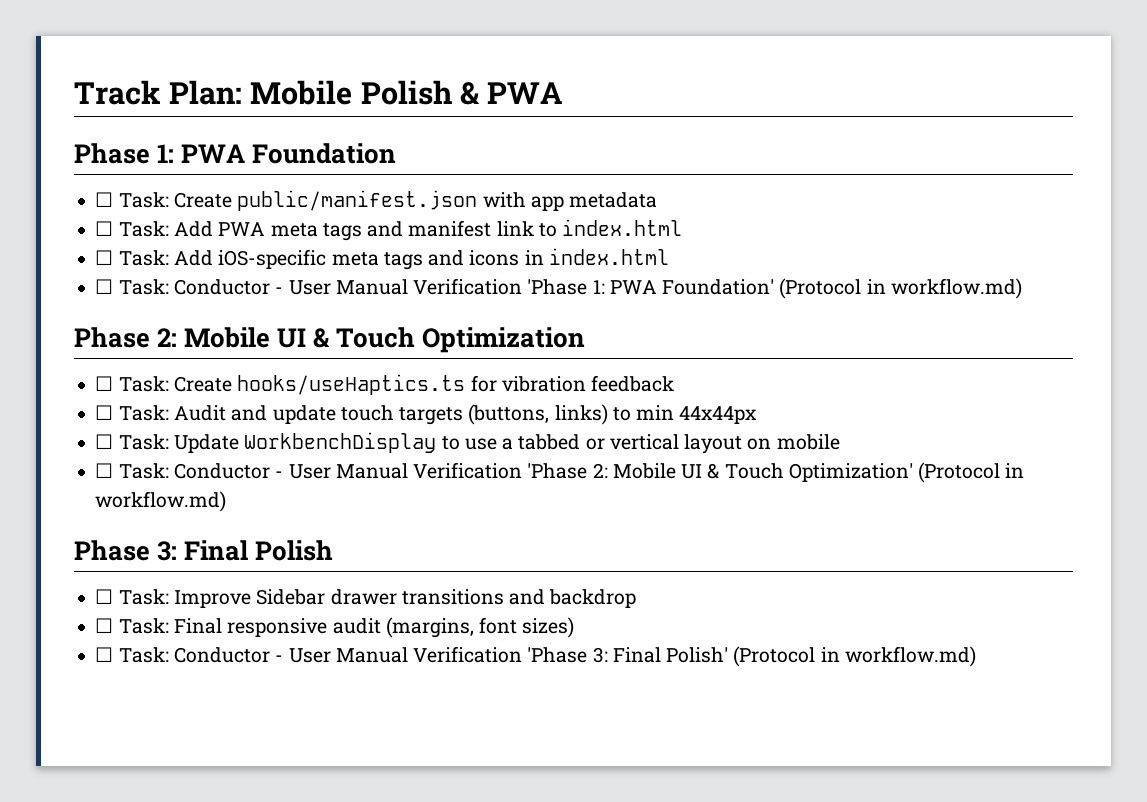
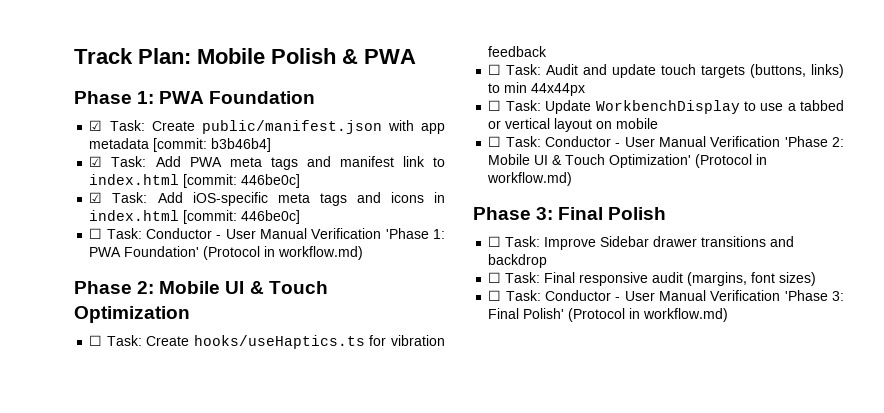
- ☐ Task: Create public/manifest.json with app metadata
- ☐ Task: Add PWA meta tags and manifest link to index.html
- ☐ Task: Add iOS-specific meta tags and icons in index.html
+ ☑ Task: Create public/manifest.json with app metadata [commit: b3b46b4]
+ ☑ Task: Add PWA meta tags and manifest link to index.html [commit: 446be0c]
+ ☑ Task: Add iOS-specific meta tags and icons in index.html [commit: 446be0c]

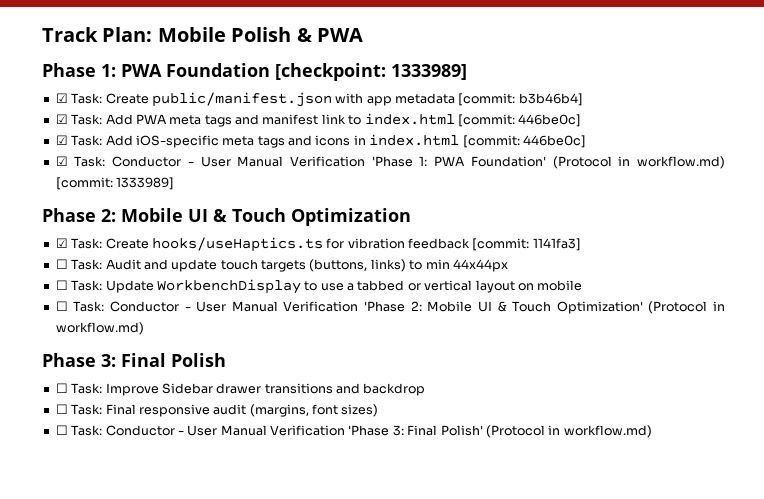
- Phase 1: PWA Foundation
+ Phase 1: PWA Foundation [checkpoint: 1333989]
- ☐ Task: Conductor - User Manual Verification 'Phase 1: PWA Foundation' (Protocol in workflow.md)
+ ☑ Task: Conductor - User Manual Verification 'Phase 1: PWA Foundation' (Protocol in workflow.md) [commit: 1333989]
- ☐ Task: Create hooks/useHaptics.ts for vibration feedback
+ ☑ Task: Create hooks/useHaptics.ts for vibration feedback [commit: 1141fa3]

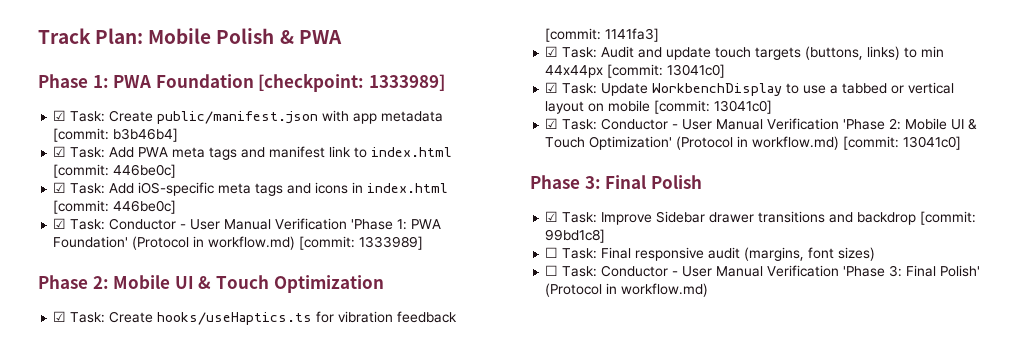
- ☐ Task: Audit and update touch targets (buttons, links) to min 44x44px
- ☐ Task: Update WorkbenchDisplay to use a tabbed or vertical layout on mobile
- ☐ Task: Conductor - User Manual Verification 'Phase 2: Mobile UI & Touch Optimization' (Protocol in workflow.md)
+ ☑ Task: Audit and update touch targets (buttons, links) to min 44x44px [commit: 13041c0]
+ ☑ Task: Update WorkbenchDisplay to use a tabbed or vertical layout on mobile [commit: 13041c0]
+ ☑ Task: Conductor - User Manual Verification 'Phase 2: Mobile UI & Touch Optimization' (Protocol in workflow.md) [commit: 13041c0]
- ☐ Task: Improve Sidebar drawer transitions and backdrop
+ ☑ Task: Improve Sidebar drawer transitions and backdrop [commit: 99bd1c8]

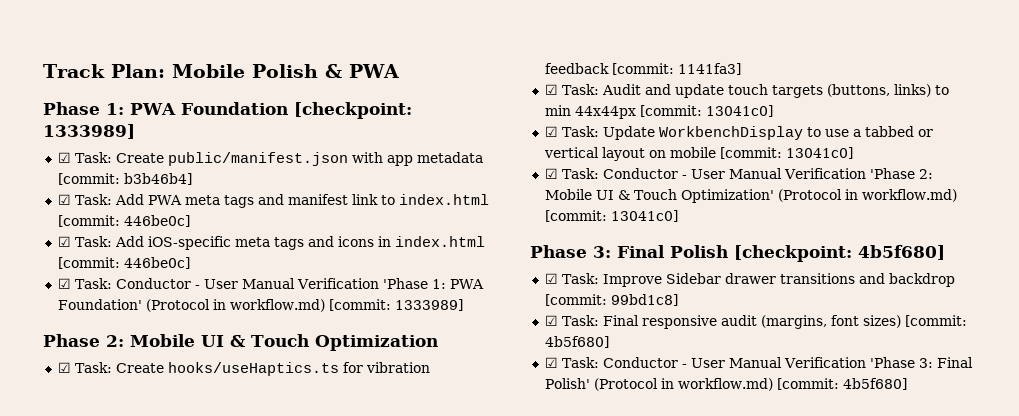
- Phase 3: Final Polish
+ Phase 3: Final Polish [checkpoint: 4b5f680]
- ☐ Task: Final responsive audit (margins, font sizes)
- ☐ Task: Conductor - User Manual Verification 'Phase 3: Final Polish' (Protocol in workflow.md)
+ ☑ Task: Final responsive audit (margins, font sizes) [commit: 4b5f680]
+ ☑ Task: Conductor - User Manual Verification 'Phase 3: Final Polish' (Protocol in workflow.md) [commit: 4b5f680]

